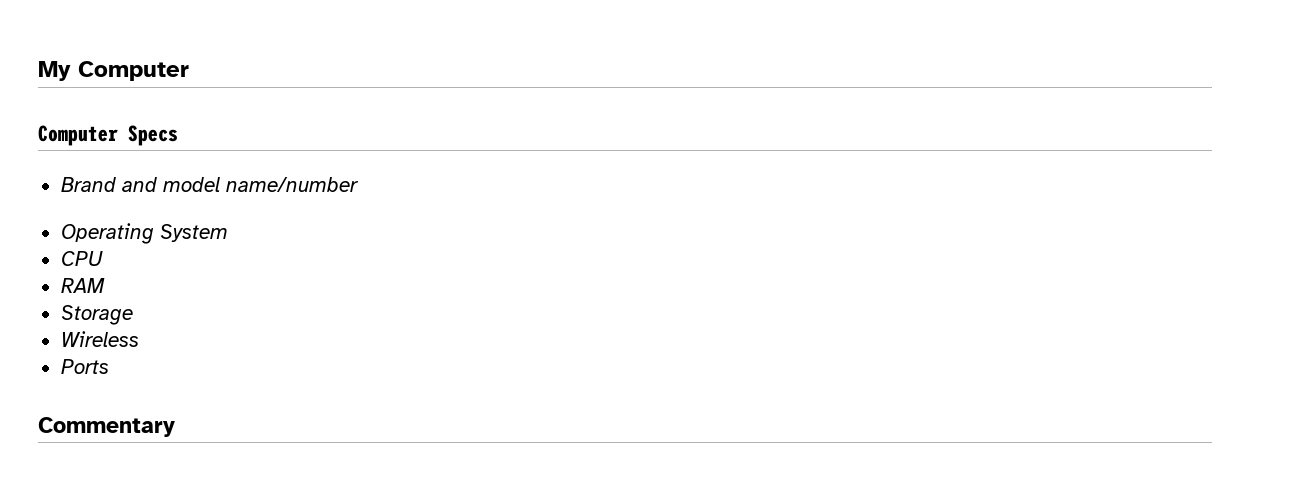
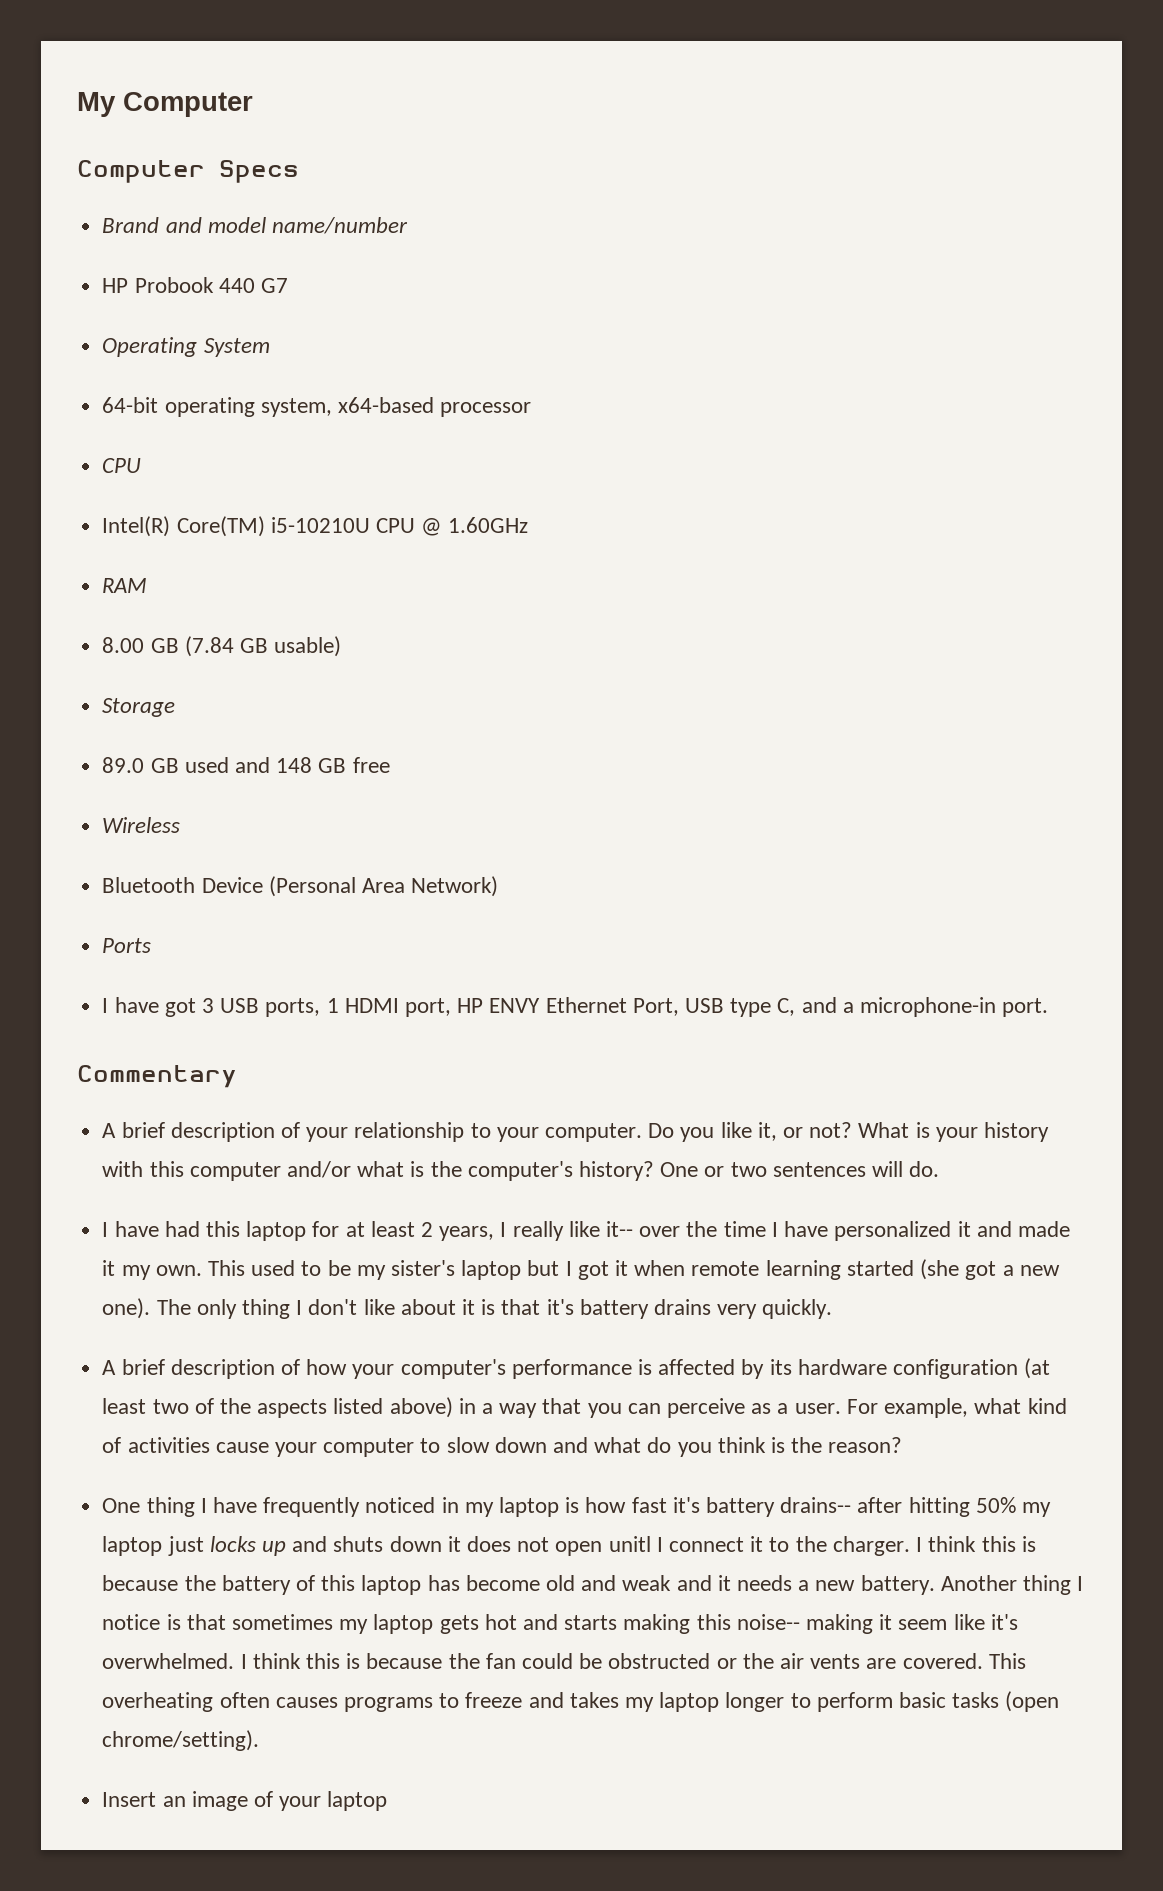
+ HP Probook 440 G7
  Operating System
+ 64-bit operating system, x64-based processor
  CPU
+ Intel(R) Core(TM) i5-10210U CPU @ 1.60GHz
  RAM
+ 8.00 GB (7.84 GB usable)
  Storage
+ 89.0 GB used and 148 GB free
  Wireless
+ Bluetooth Device (Personal Area Network)
  Ports
+ I have got 3 USB ports, 1 HDMI port, HP ENVY Ethernet Port, USB type C, and a microphone-in port.
  Commentary
+ A brief description of your relationship to your computer. Do you like it, or not? What is your history with this computer and/or what is the computer's history? One or two sentences will do.
+ I have had this laptop for at least 2 years, I really like it-- over the time I have personalized it and made it my own. This used to be my sister's laptop but I got it when remote learning started (she got a new one). The only thing I don't like about it is that it's battery drains very quickly.
+ A brief description of how your computer's performance is affected by its hardware configuration (at least two of the aspects listed above) in a way that you can perceive as a user. For example, what kind of activities cause your computer to slow down and what do you think is the reason?
+ One thing I have frequently noticed in my laptop is how fast it's battery drains-- after hitting 50% my laptop just locks up and shuts down it does not open unitl I connect it to the charger. I think this is because the battery of this laptop has become old and weak and it needs a new battery. Another thing I notice is that sometimes my laptop gets hot and starts making this noise-- making it seem like it's overwhelmed. I think this is because the fan could be obstructed or the air vents are covered. This overheating often causes programs to freeze and takes my laptop longer to perform basic tasks (open chrome/setting).
+ Insert an image of your laptop

